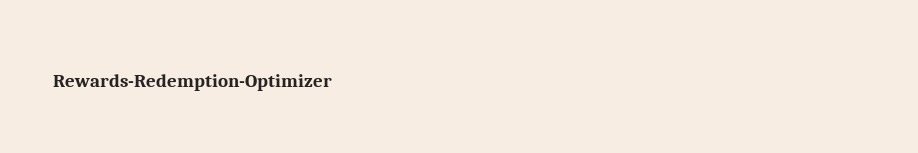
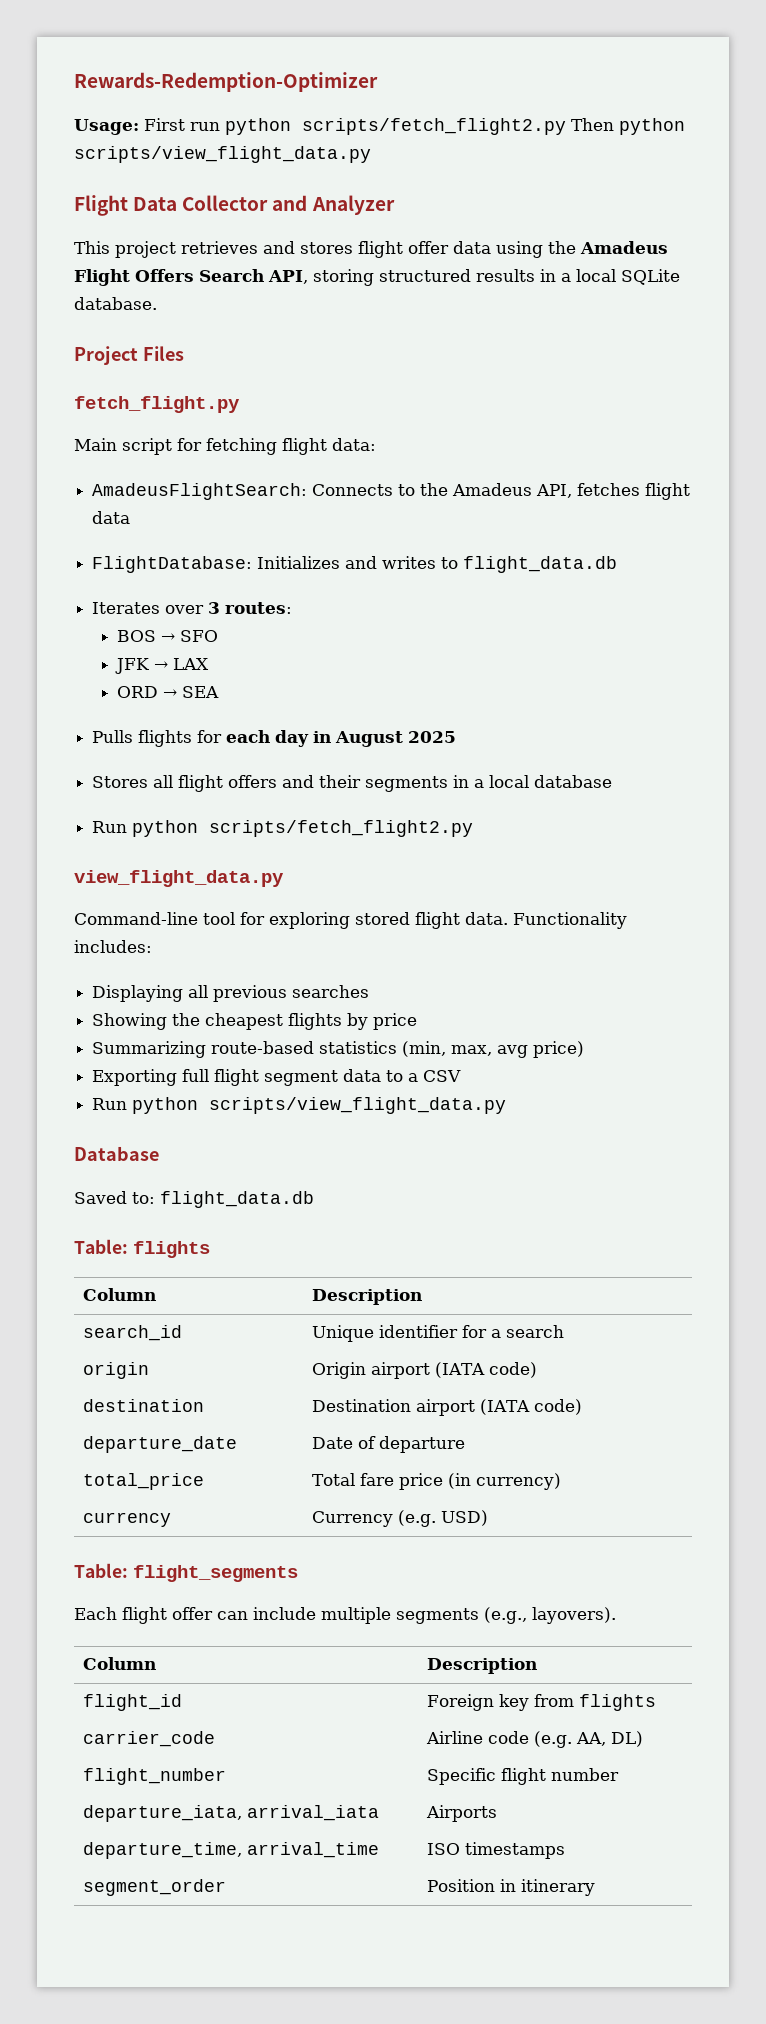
+ Usage: First run python scripts/fetch_flight2.py Then python scripts/view_flight_data.py
+ Flight Data Collector and Analyzer
+ This project retrieves and stores flight offer data using the Amadeus Flight Offers Search API, storing structured results in a local SQLite database.
+ Project Files
+ fetch_flight.py
+ Main script for fetching flight data:
+ AmadeusFlightSearch: Connects to the Amadeus API, fetches flight data
+ FlightDatabase: Initializes and writes to flight_data.db
+ Iterates over 3 routes:
+ BOS → SFO
+ JFK → LAX
+ ORD → SEA
+ Pulls flights for each day in August 2025
+ Stores all flight offers and their segments in a local database
+ Run python scripts/fetch_flight2.py
+ view_flight_data.py
+ Command-line tool for exploring stored flight data. Functionality includes:
+ Displaying all previous searches
+ Showing the cheapest flights by price
+ Summarizing route-based statistics (min, max, avg price)
+ Exporting full flight segment data to a CSV
+ Run python scripts/view_flight_data.py
+ Database
+ Saved to: flight_data.db
+ Table: flights
+ Column | Description
+ search_id | Unique identifier for a search
+ origin | Origin airport (IATA code)
+ destination | Destination airport (IATA code)
+ departure_date | Date of departure
+ total_price | Total fare price (in currency)
+ currency | Currency (e.g. USD)
+ Table: flight_segments
+ Each flight offer can include multiple segments (e.g., layovers).
+ Column | Description
+ flight_id | Foreign key from flights
+ carrier_code | Airline code (e.g. AA, DL)
+ flight_number | Specific flight number
+ departure_iata, arrival_iata | Airports
+ departure_time, arrival_time | ISO timestamps
+ segment_order | Position in itinerary

